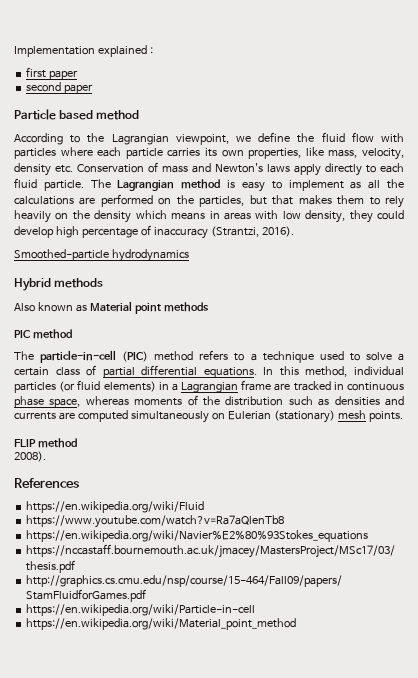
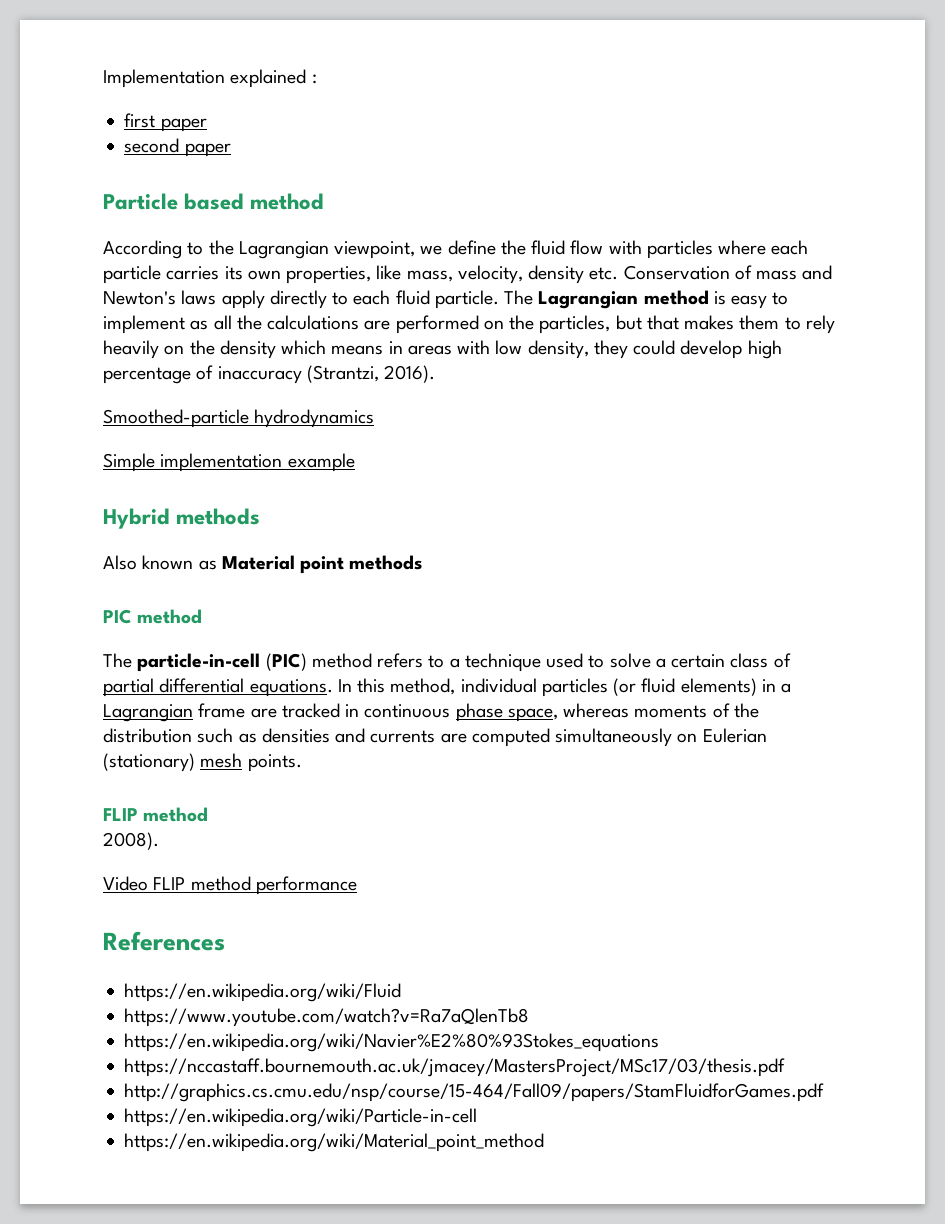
+ Simple implementation example
+ Video FLIP method performance

